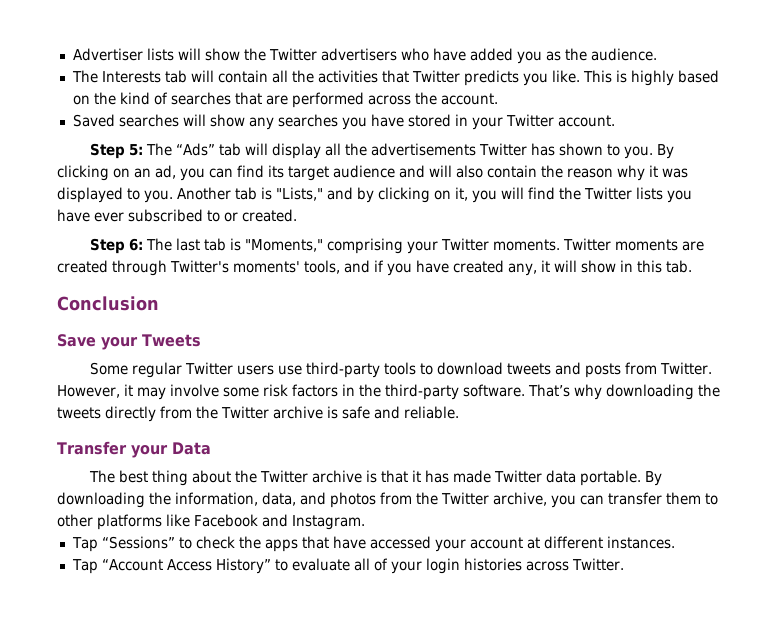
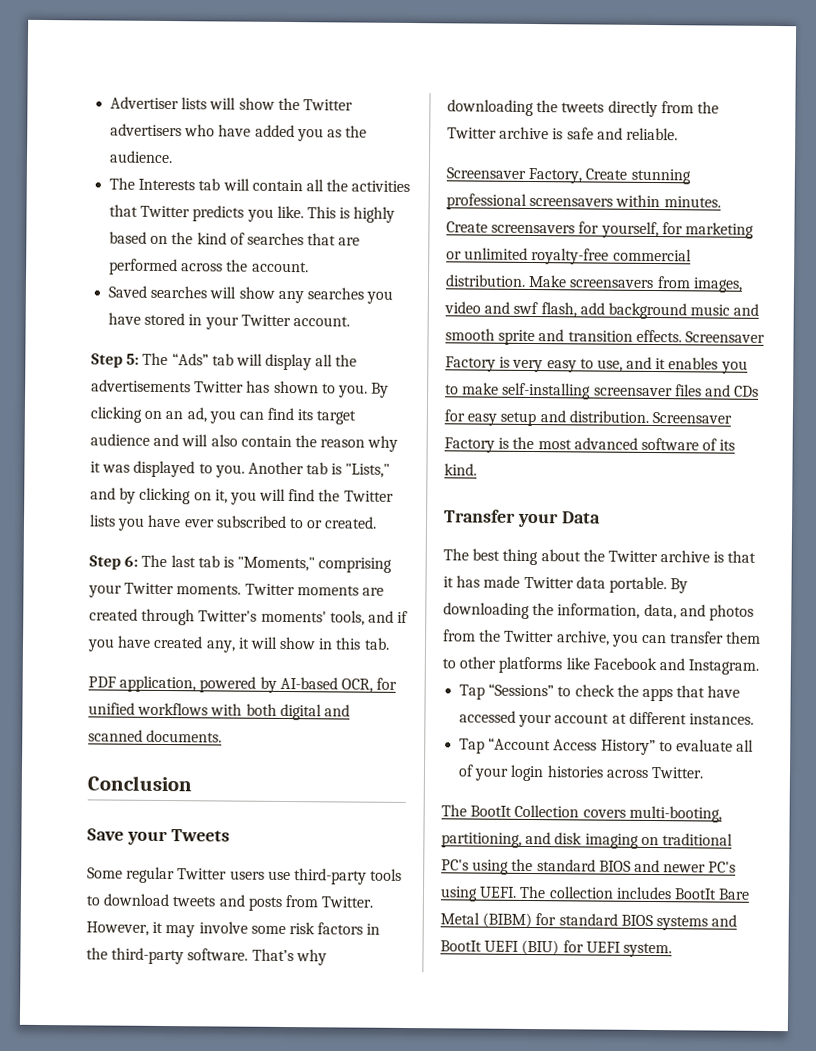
+ PDF application, powered by AI-based OCR, for unified workflows with both digital and scanned documents.
+ Screensaver Factory, Create stunning professional screensavers within minutes. Create screensavers for yourself, for marketing or unlimited royalty-free commercial distribution. Make screensavers from images, video and swf flash, add background music and smooth sprite and transition effects. Screensaver Factory is very easy to use, and it enables you to make self-installing screensaver files and CDs for easy setup and distribution. Screensaver Factory is the most advanced software of its kind.
+ The BootIt Collection covers multi-booting, partitioning, and disk imaging on traditional PC's using the standard BIOS and newer PC's using UEFI. The collection includes BootIt Bare Metal (BIBM) for standard BIOS systems and BootIt UEFI (BIU) for UEFI system.

